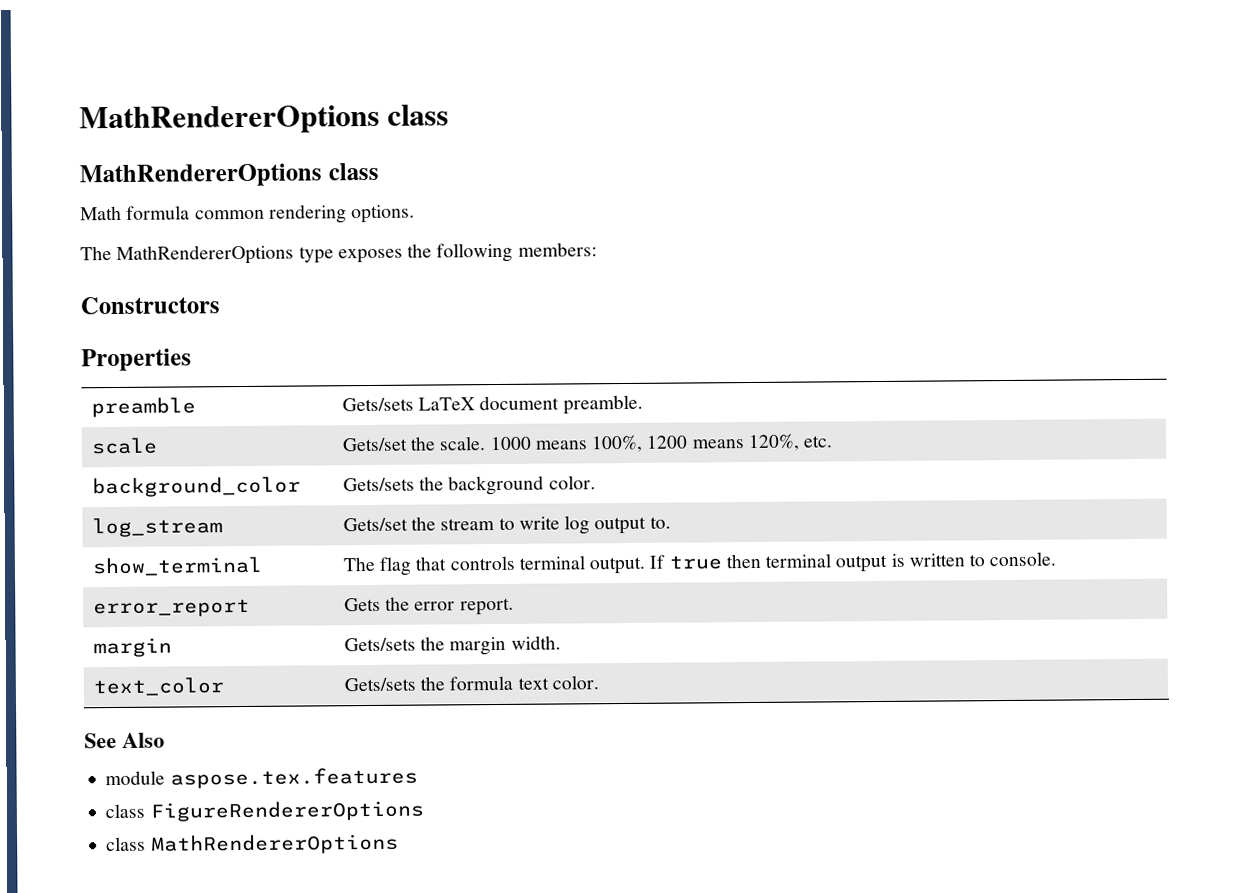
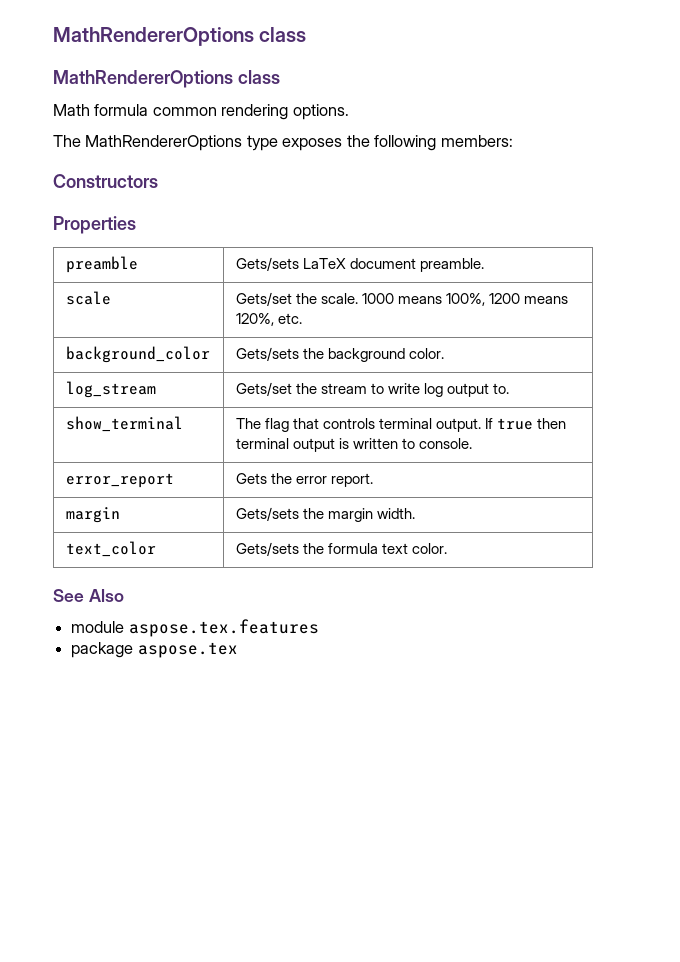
- class FigureRendererOptions
- class MathRendererOptions
+ package aspose.tex

